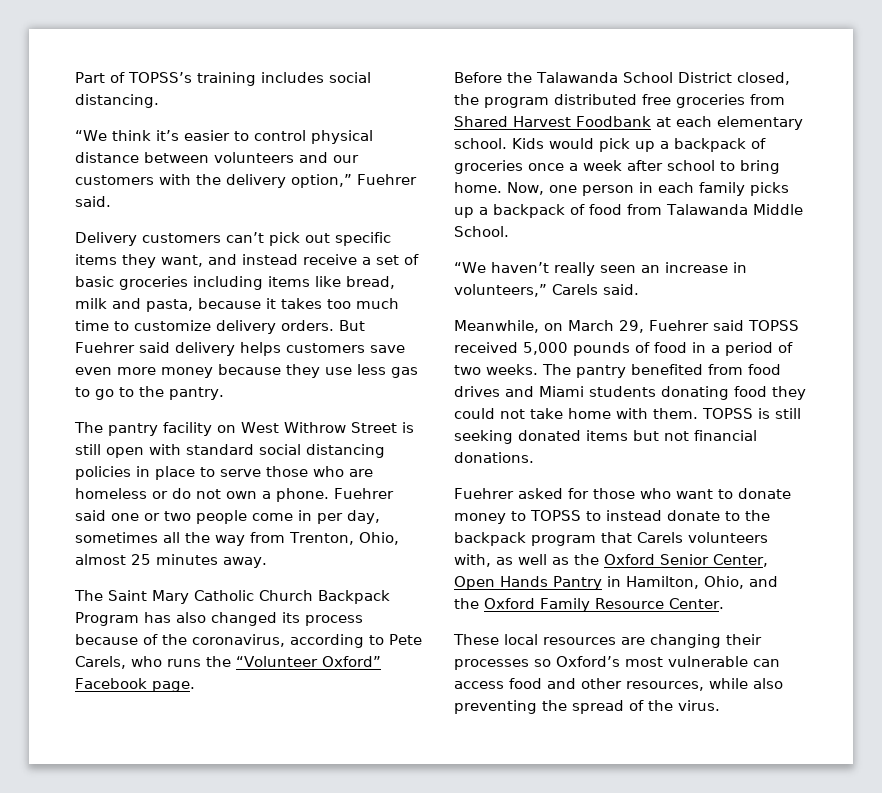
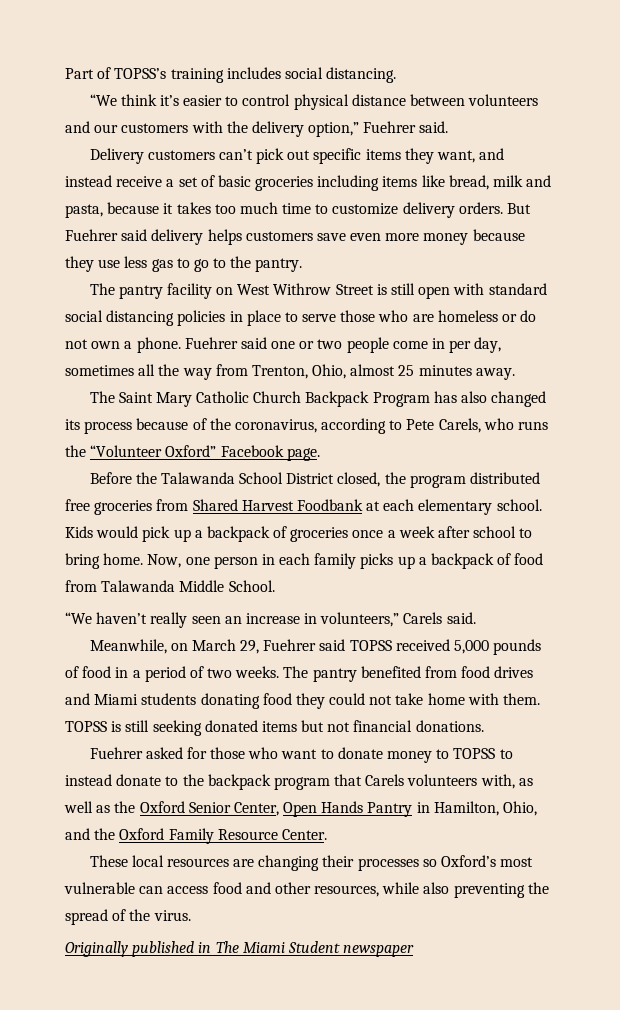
+ Originally published in The Miami Student newspaper

